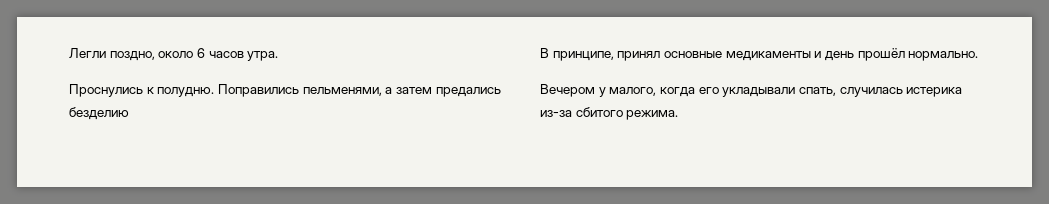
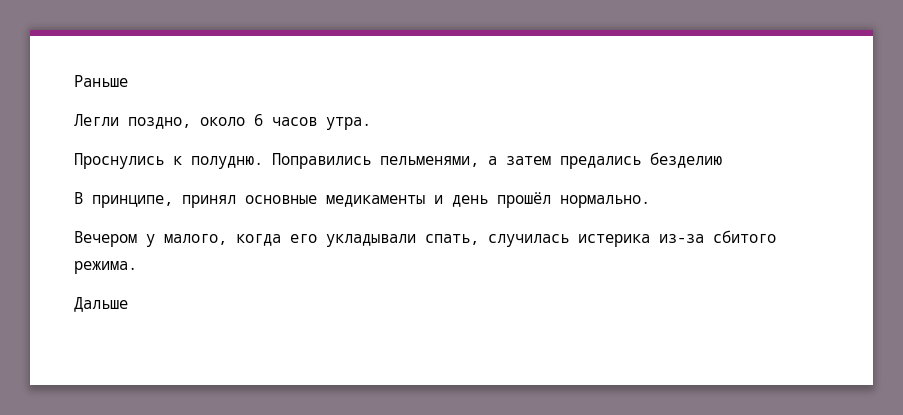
+ Раньше
+ Дальше

